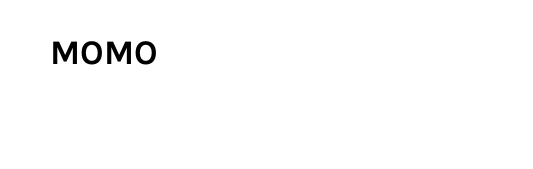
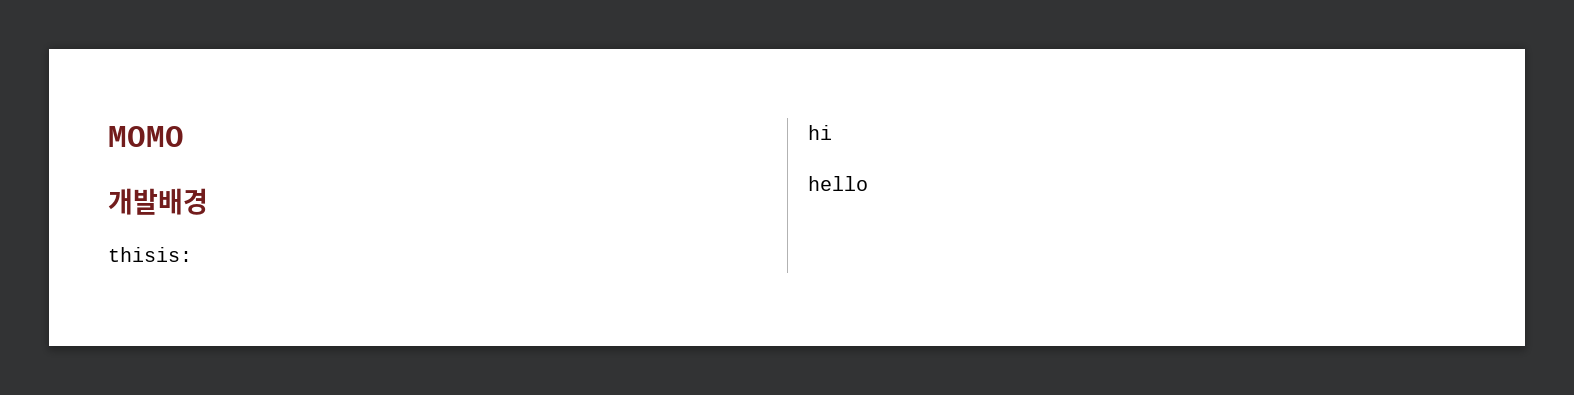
+ 개발배경
+ thisis:
+ hi
+ hello

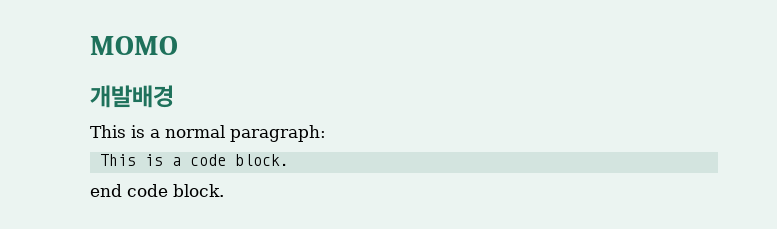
- thisis:
- hi
- hello
+ This is a normal paragraph:
+ This is a code block.
+ end code block.

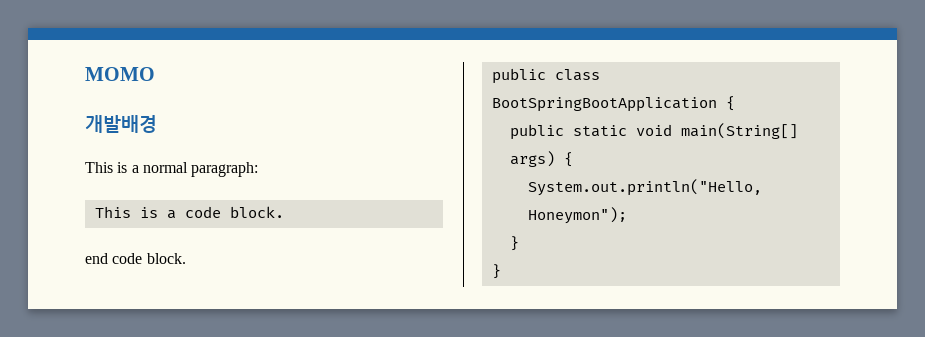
+ public class BootSpringBootApplication {
+ public static void main(String[] args) {
+ System.out.println("Hello, Honeymon");
+ }
+ }

